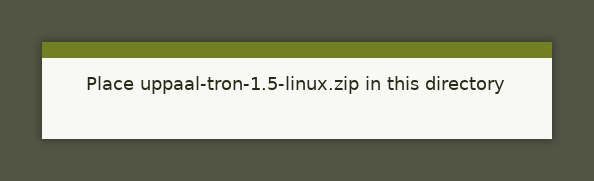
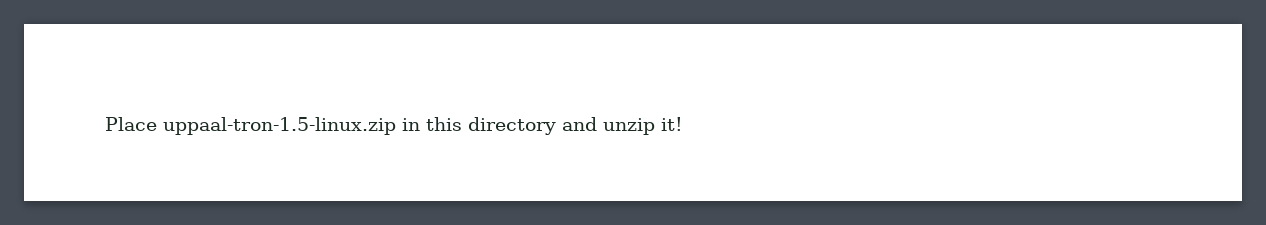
- Place uppaal-tron-1.5-linux.zip in this directory
+ Place uppaal-tron-1.5-linux.zip in this directory and unzip it!

